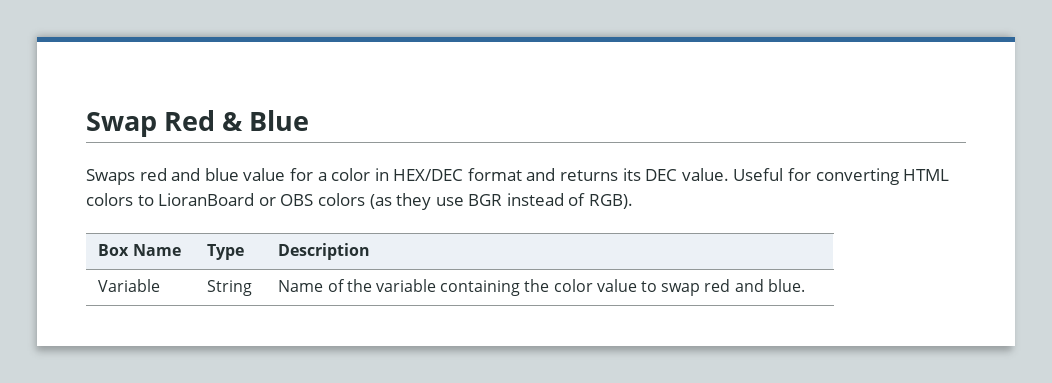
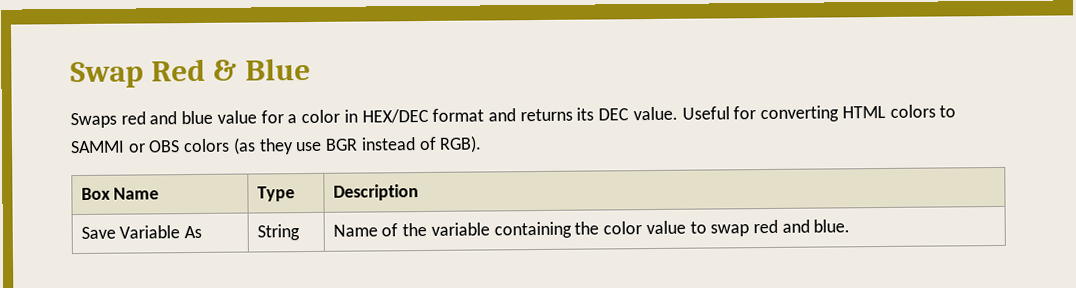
- Useful for converting HTML colors to LioranBoard or OBS colors (as they use BGR instead of RGB).
+ Useful for converting HTML colors to SAMMI or OBS colors (as they use BGR instead of RGB).
- Variable | String | Name of the variable containing the color value to swap red and blue.
+ Save Variable As | String | Name of the variable containing the color value to swap red and blue.

